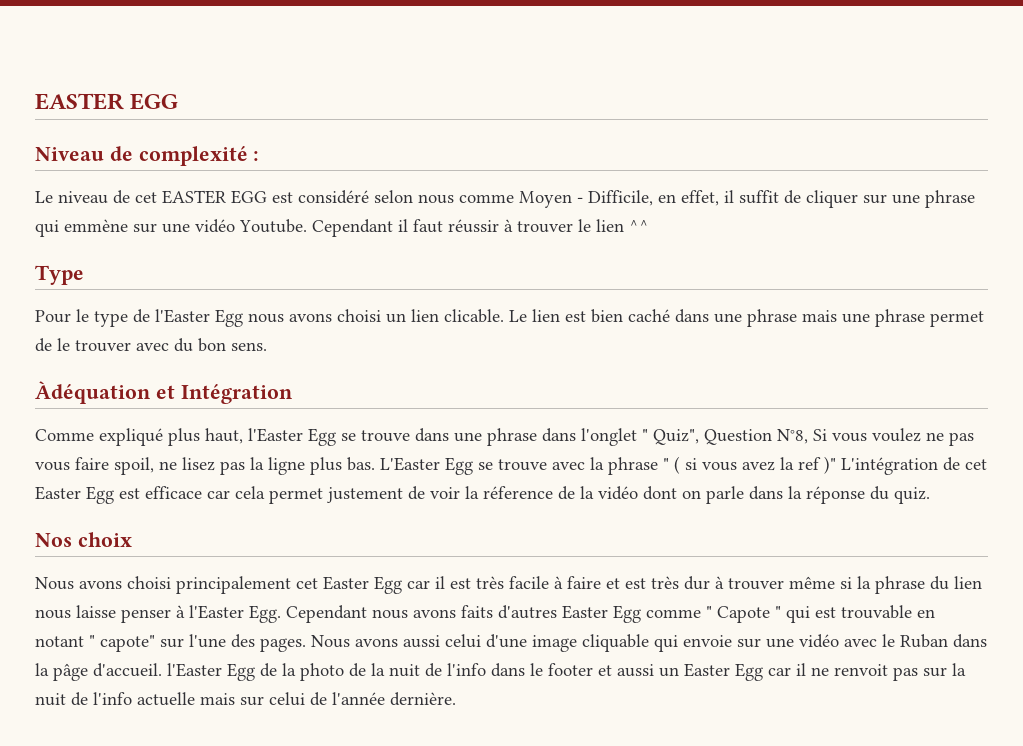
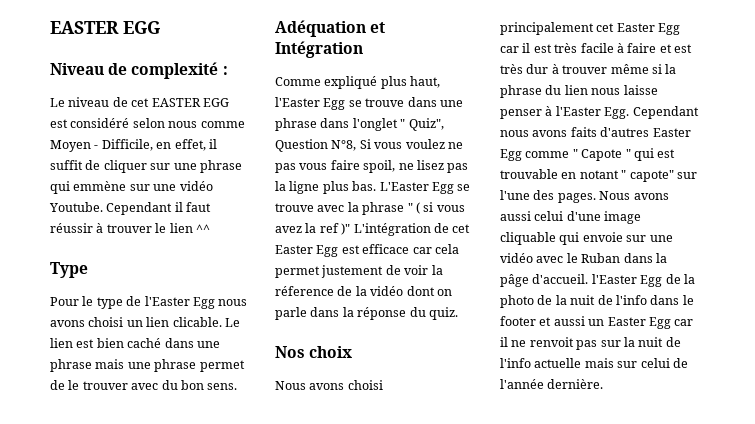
- Àdéquation et Intégration
+ Adéquation et Intégration

